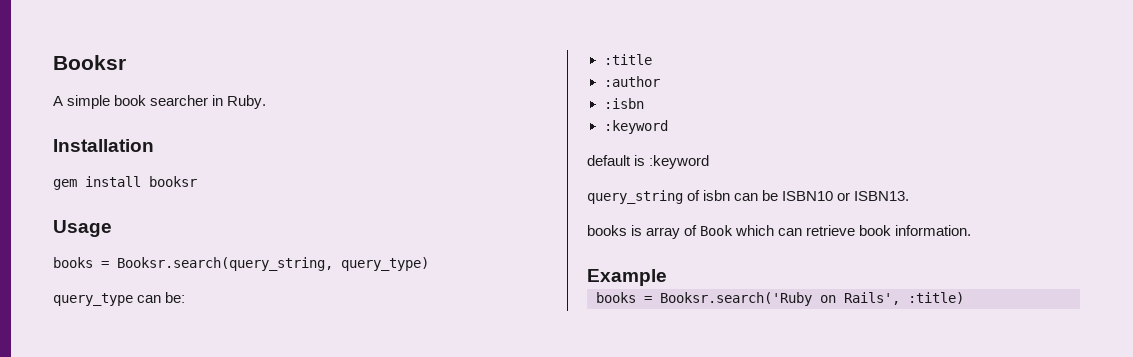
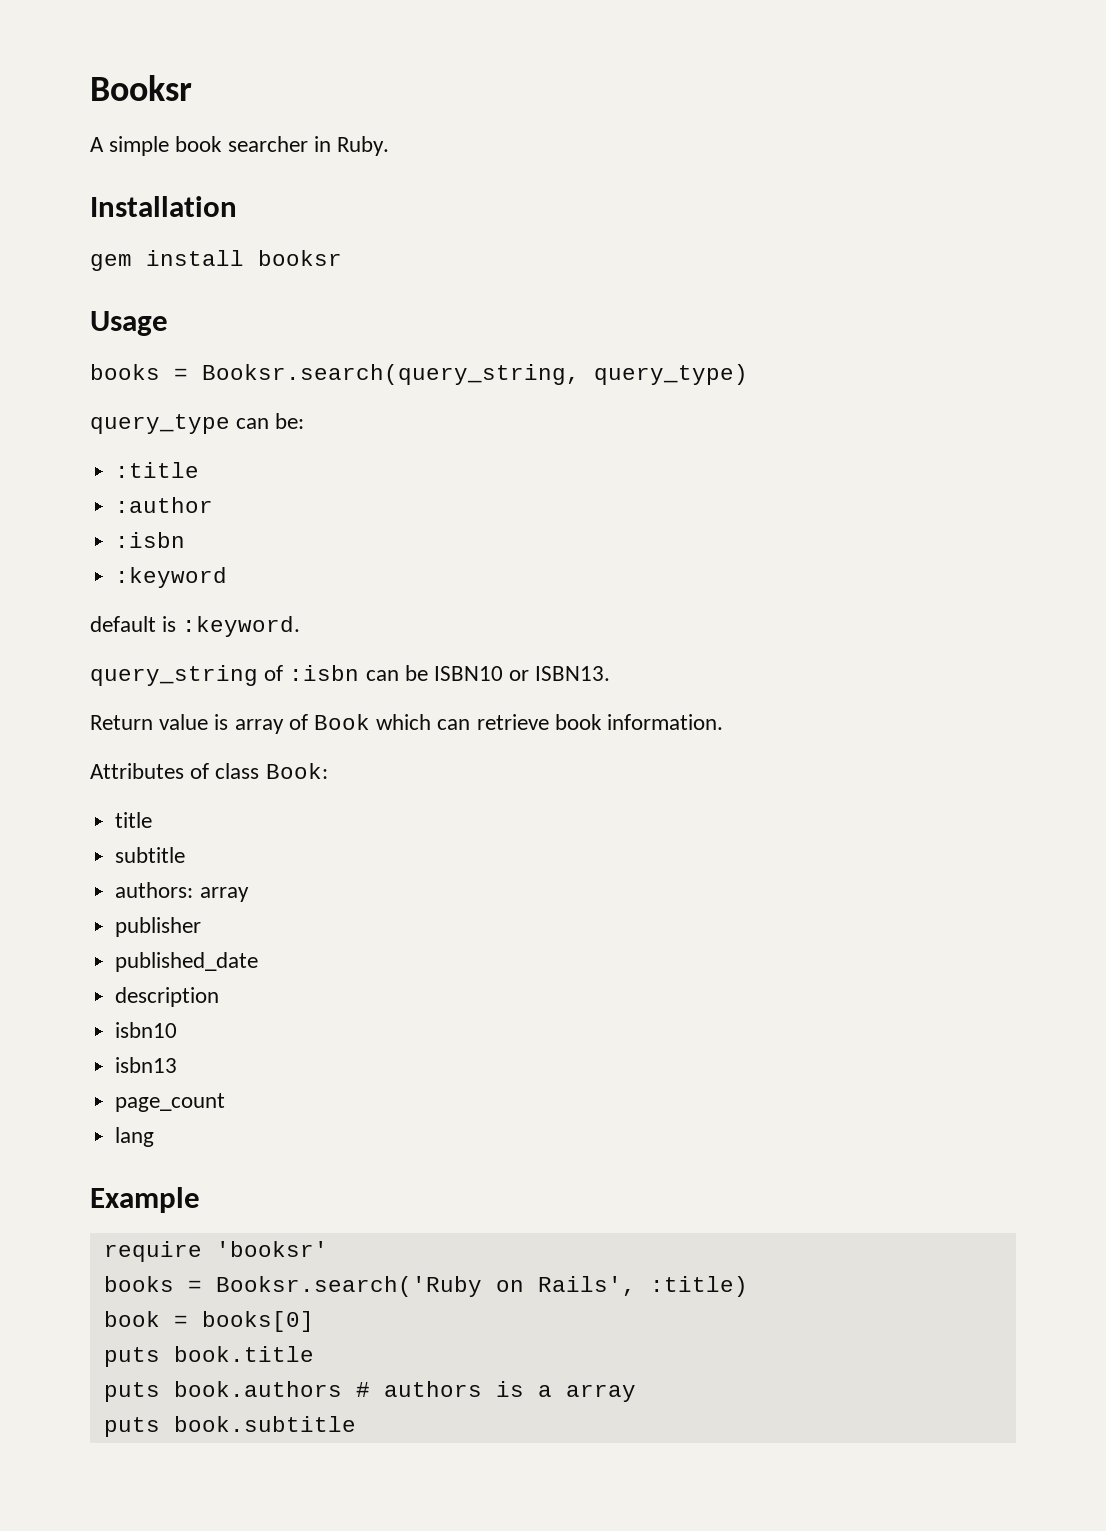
- default is :keyword
+ default is :keyword.
- query_string of isbn can be ISBN10 or ISBN13.
+ query_string of :isbn can be ISBN10 or ISBN13.
- books is array of Book which can retrieve book information.
+ Return value is array of Book which can retrieve book information.
+ Attributes of class Book:
+ title
+ subtitle
+ authors: array
+ publisher
+ published_date
+ description
+ isbn10
+ isbn13
+ page_count
+ lang
+ require 'booksr'
+ book = books[0]
+ puts book.title
+ puts book.authors # authors is a array
+ puts book.subtitle

